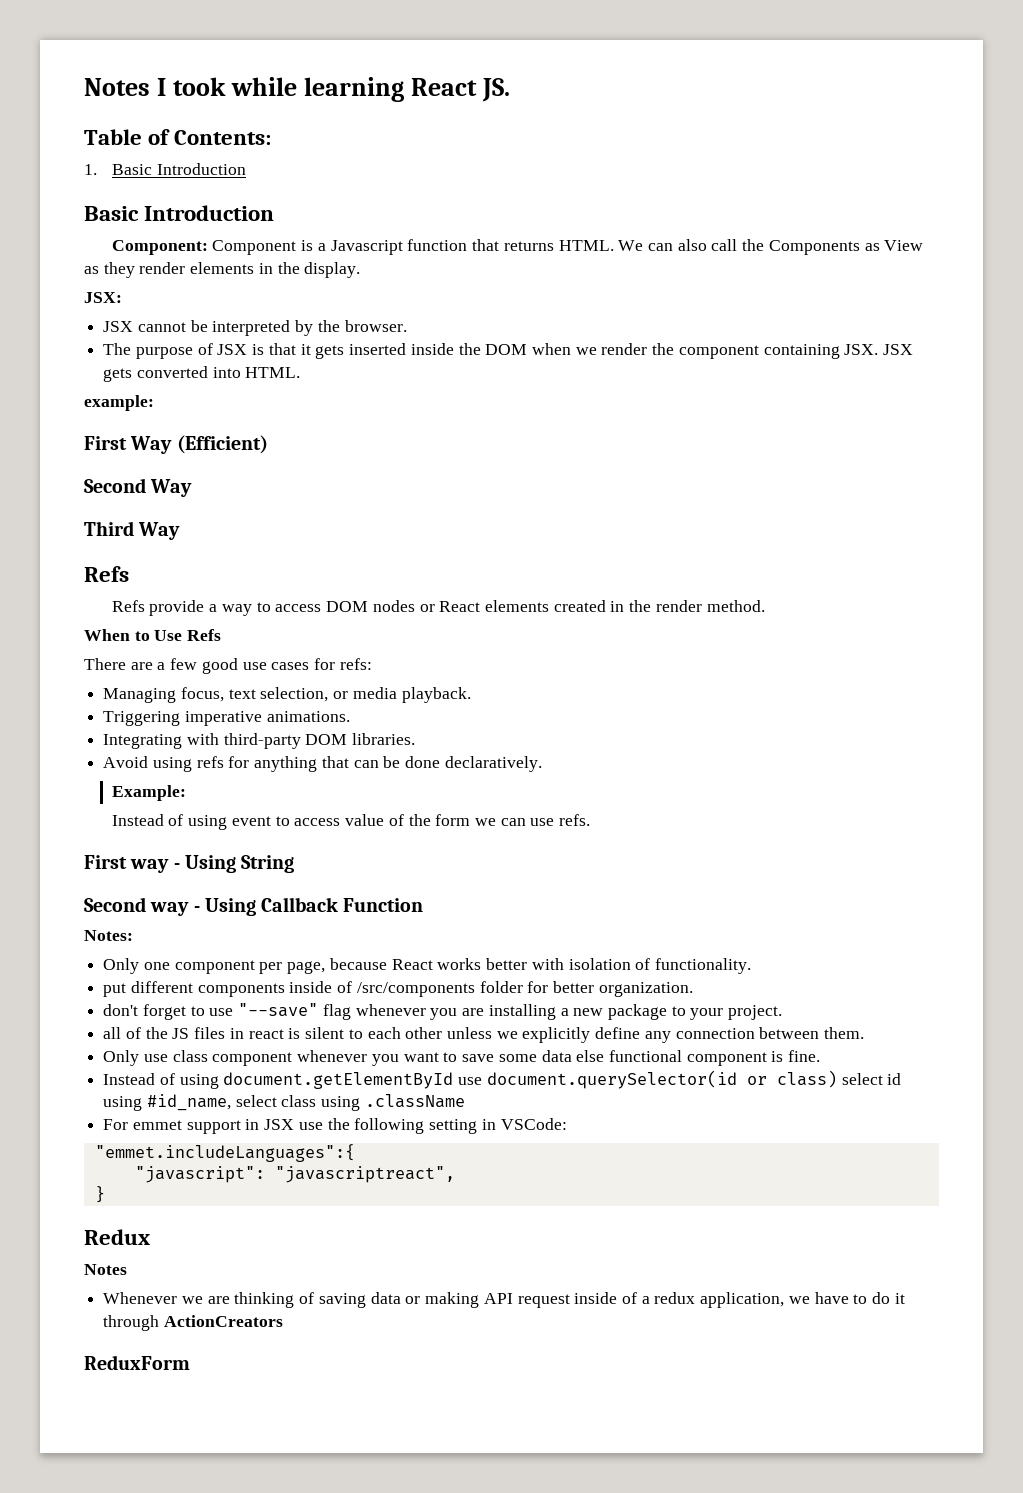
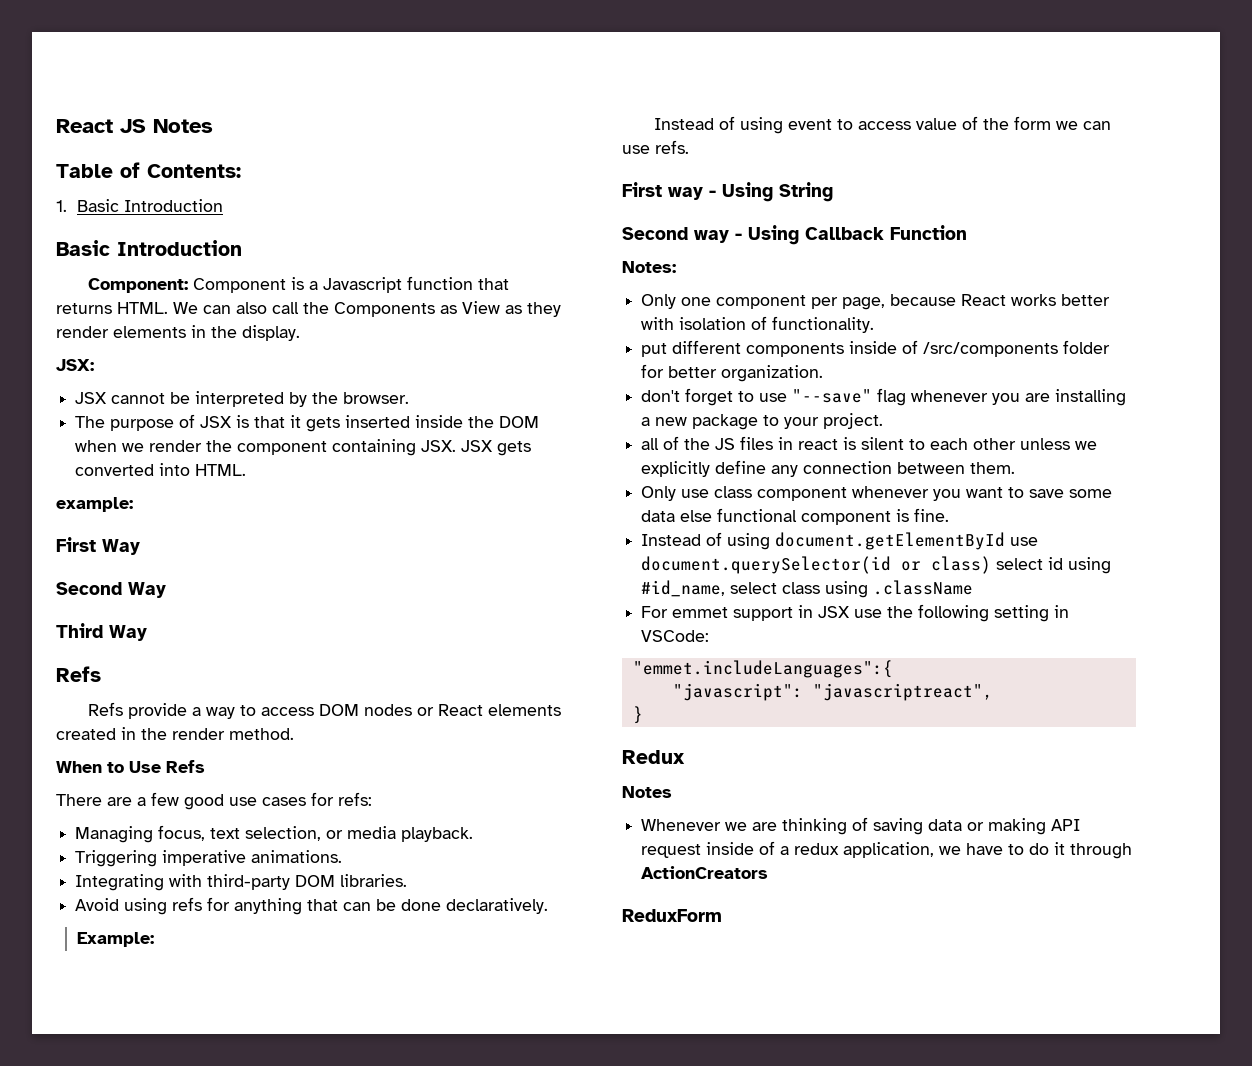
- Notes I took while learning React JS.
+ React JS Notes
- First Way (Efficient)
+ First Way

